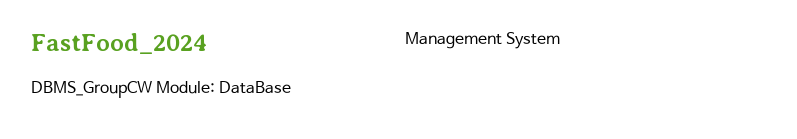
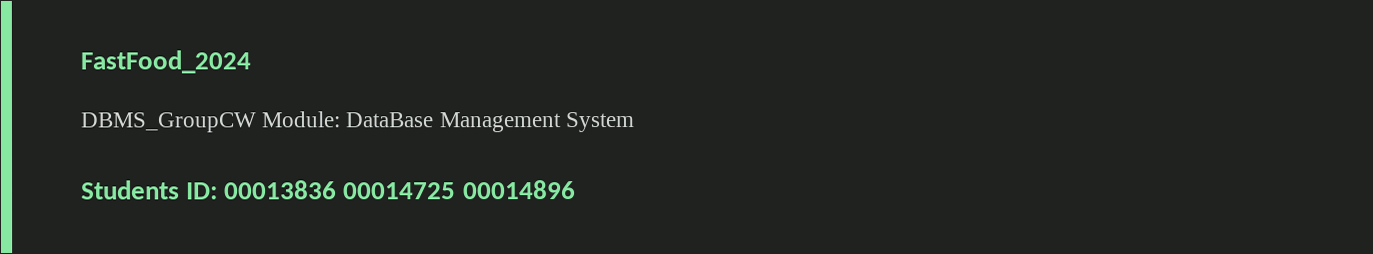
+ Students ID: 00013836 00014725 00014896

